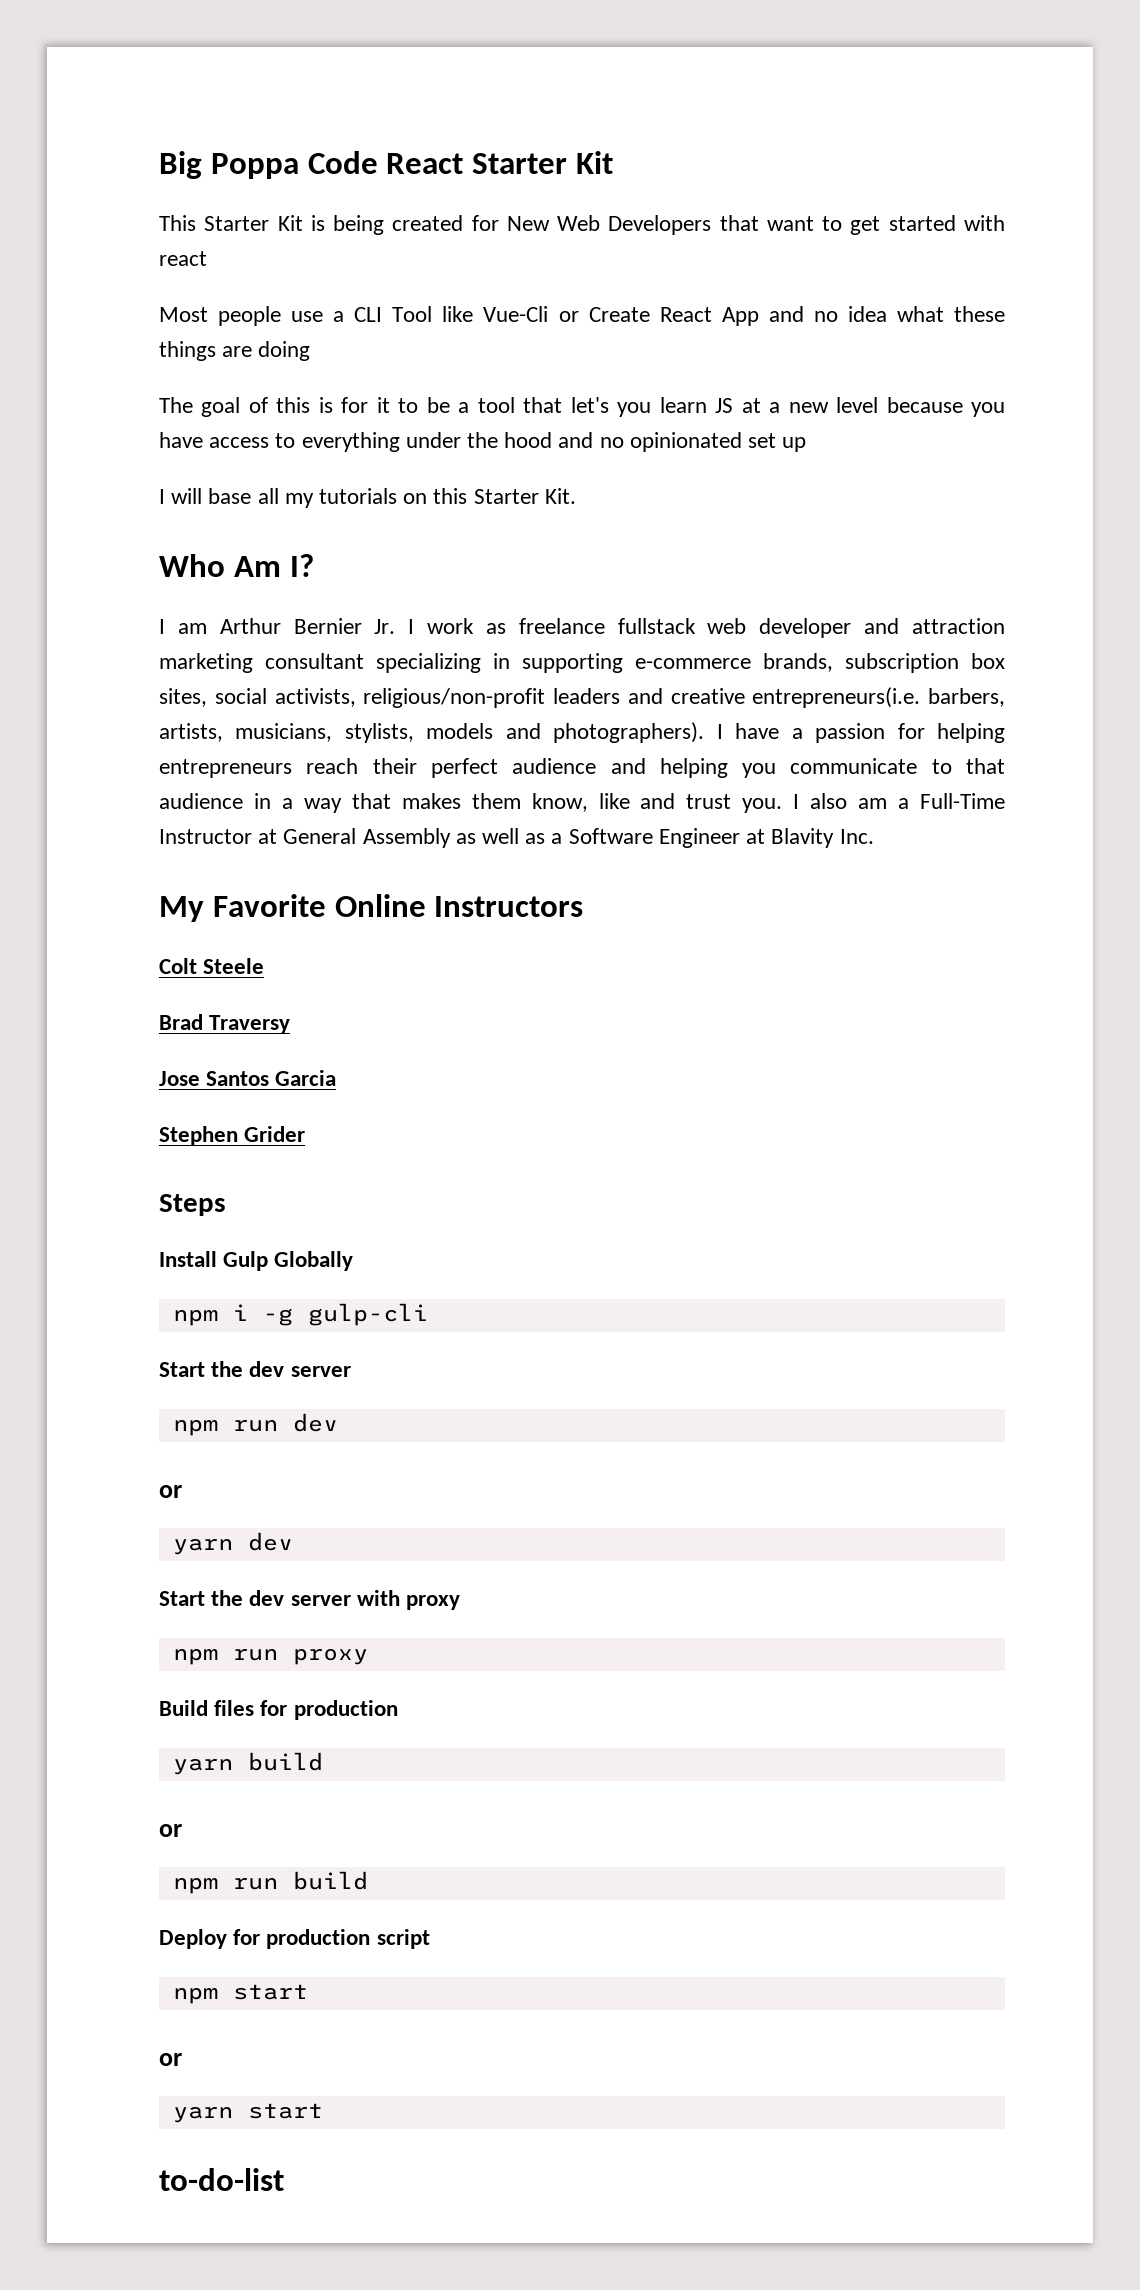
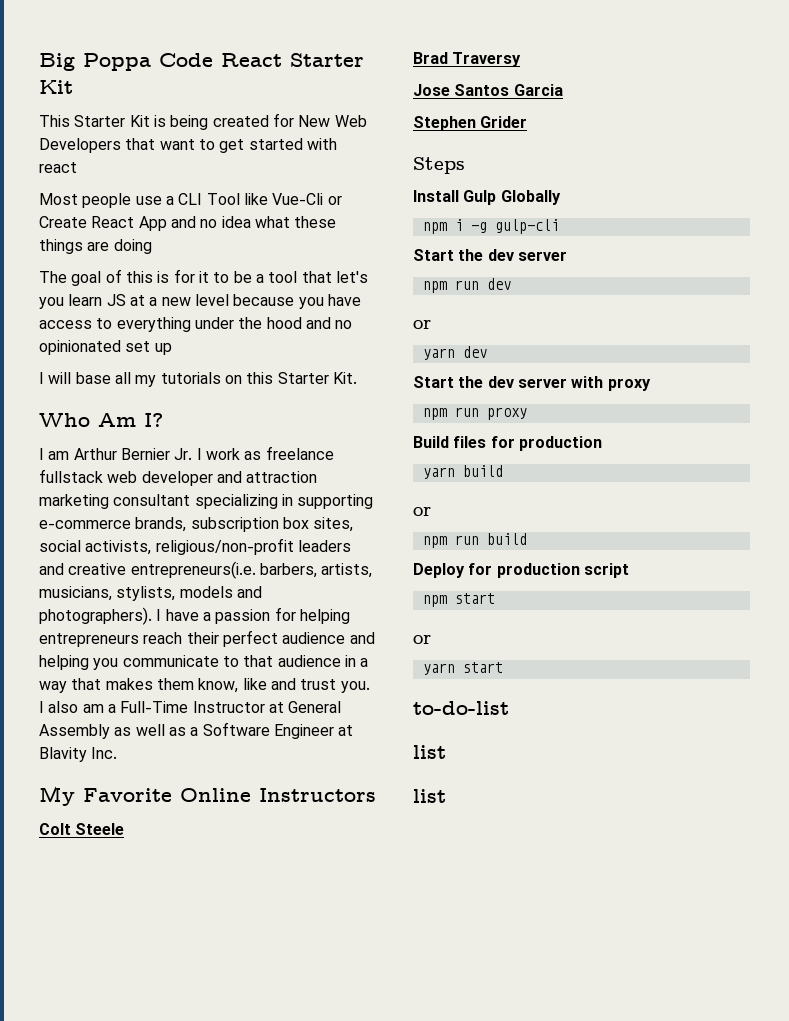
  to-do-list
+ list
+ list

